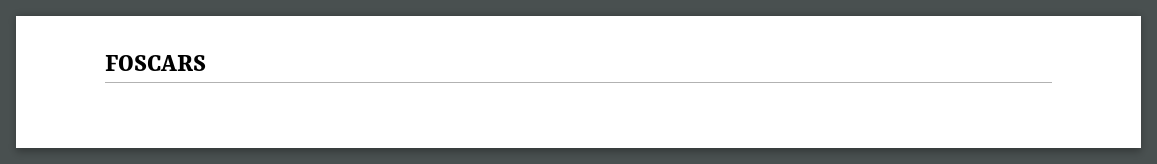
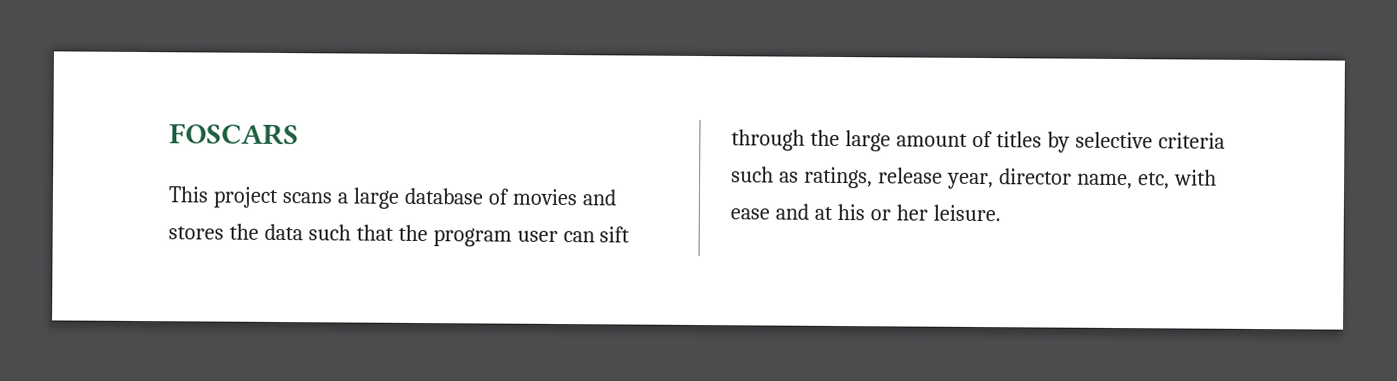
+ This project scans a large database of movies and stores the data such that the program user can sift through the large amount of titles by selective criteria such as ratings, release year, director name, etc, with ease and at his or her leisure.

